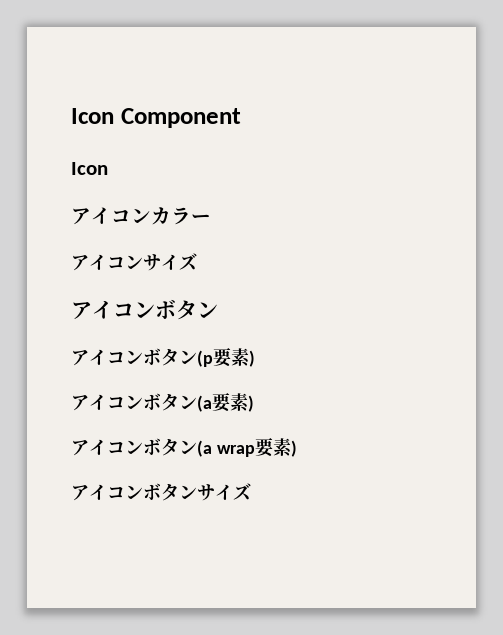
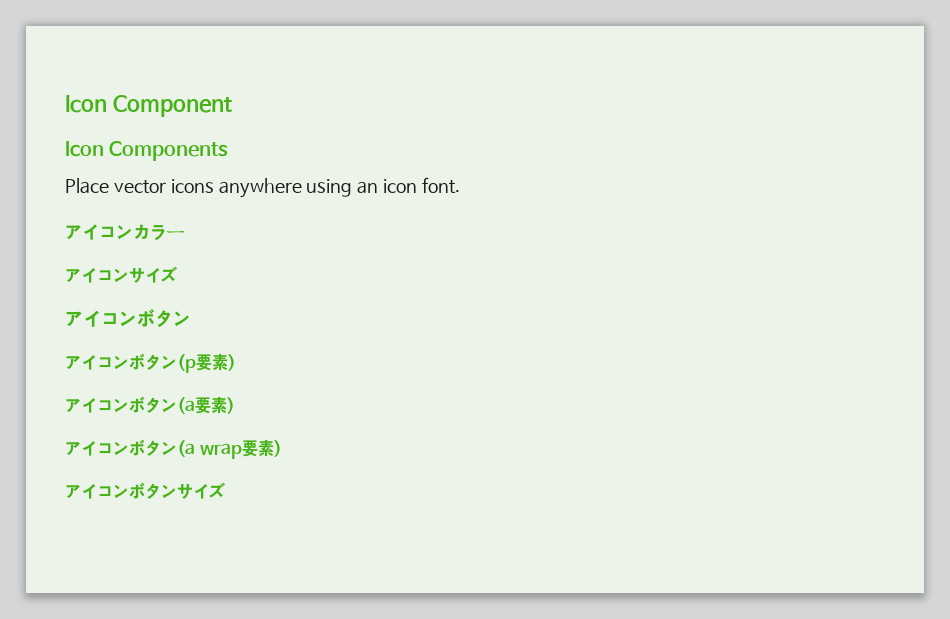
  Icon Component
- Icon
+ Icon Components
+ Place vector icons anywhere using an icon font.

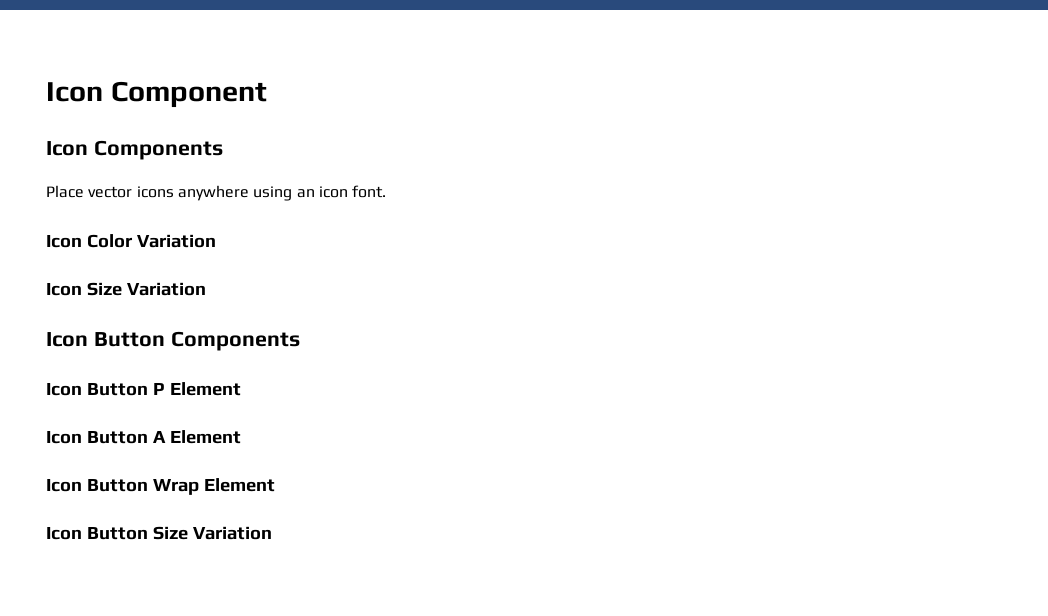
- アイコンカラー
- アイコンサイズ
- アイコンボタン
- アイコンボタン(p要素)
- アイコンボタン(a要素)
- アイコンボタン(a wrap要素)
- アイコンボタンサイズ
+ Icon Color Variation
+ Icon Size Variation
+ Icon Button Components
+ Icon Button P Element
+ Icon Button A Element
+ Icon Button Wrap Element
+ Icon Button Size Variation

